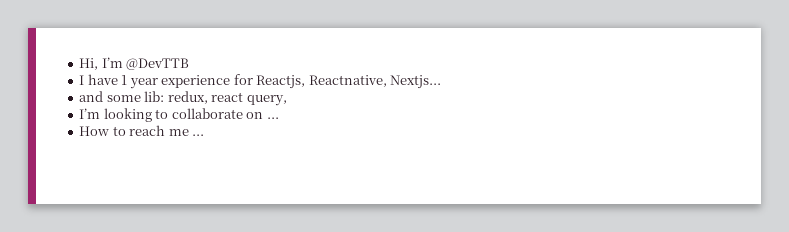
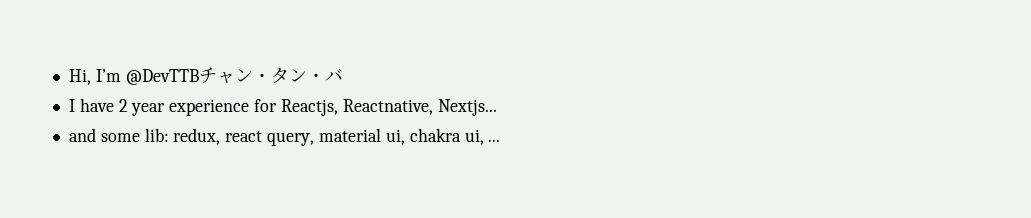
- Hi, I’m @DevTTB
+ Hi, I’m @DevTTBチャン・タン・バ
- I have 1 year experience for Reactjs, Reactnative, Nextjs...
+ I have 2 year experience for Reactjs, Reactnative, Nextjs...
- and some lib: redux, react query,
- I’m looking to collaborate on ...
- How to reach me ...
+ and some lib: redux, react query, material ui, chakra ui, ...

